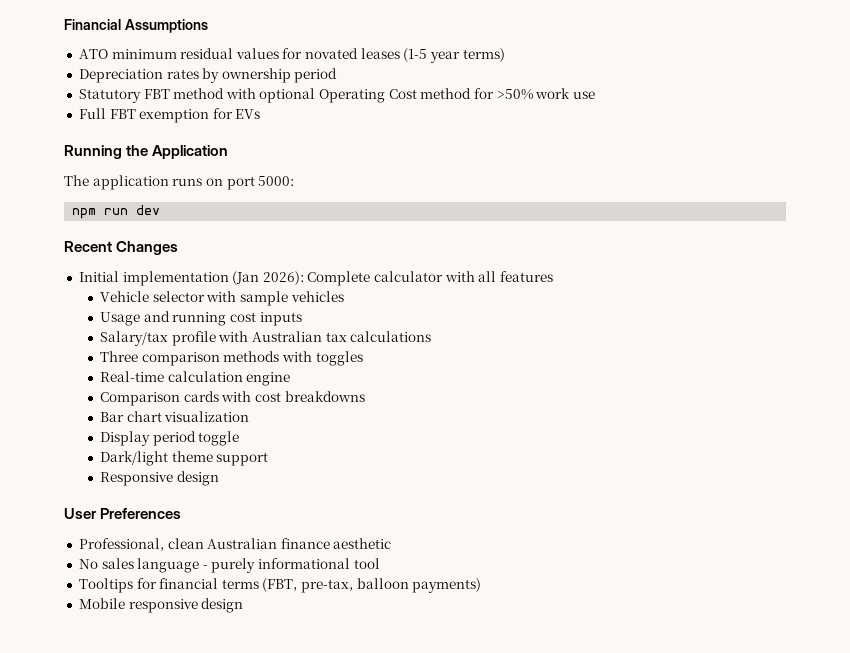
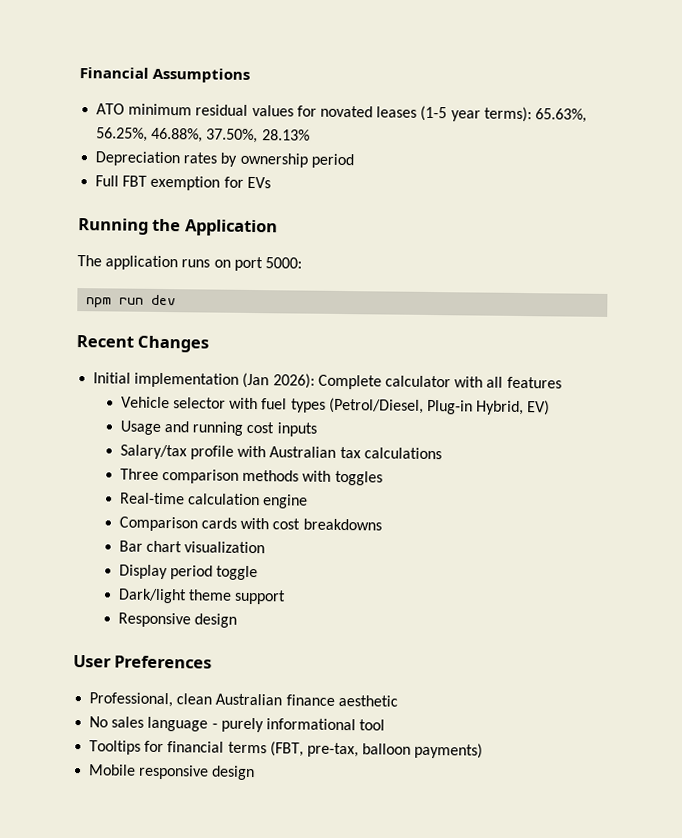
- ATO minimum residual values for novated leases (1-5 year terms)
+ ATO minimum residual values for novated leases (1-5 year terms): 65.63%, 56.25%, 46.88%, 37.50%, 28.13%
- Statutory FBT method with optional Operating Cost method for >50% work use
- Vehicle selector with sample vehicles
+ Vehicle selector with fuel types (Petrol/Diesel, Plug-in Hybrid, EV)

